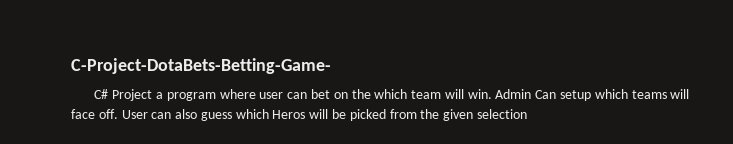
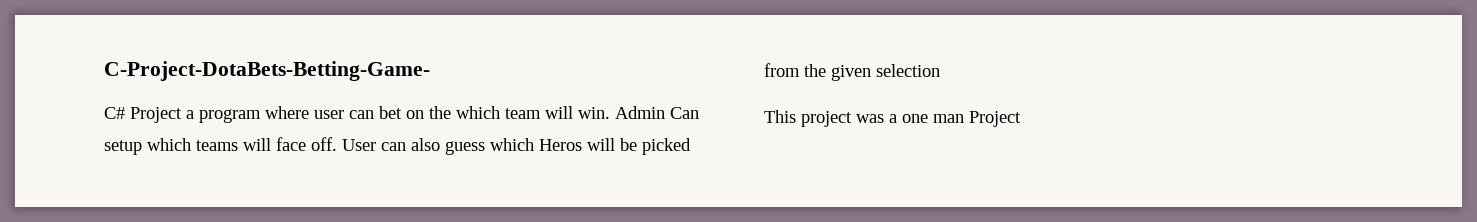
+ This project was a one man Project

